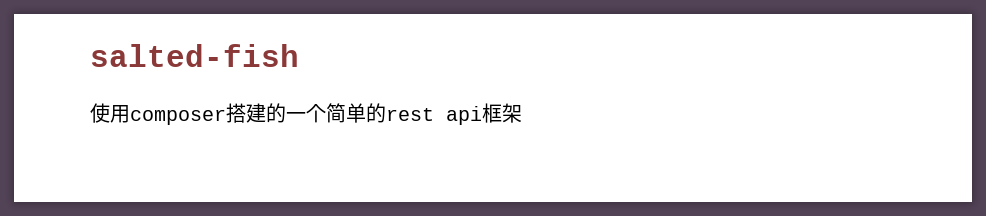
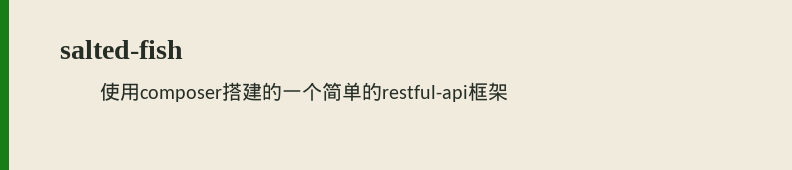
- 使用composer搭建的一个简单的rest api框架
+ 使用composer搭建的一个简单的restful-api框架

